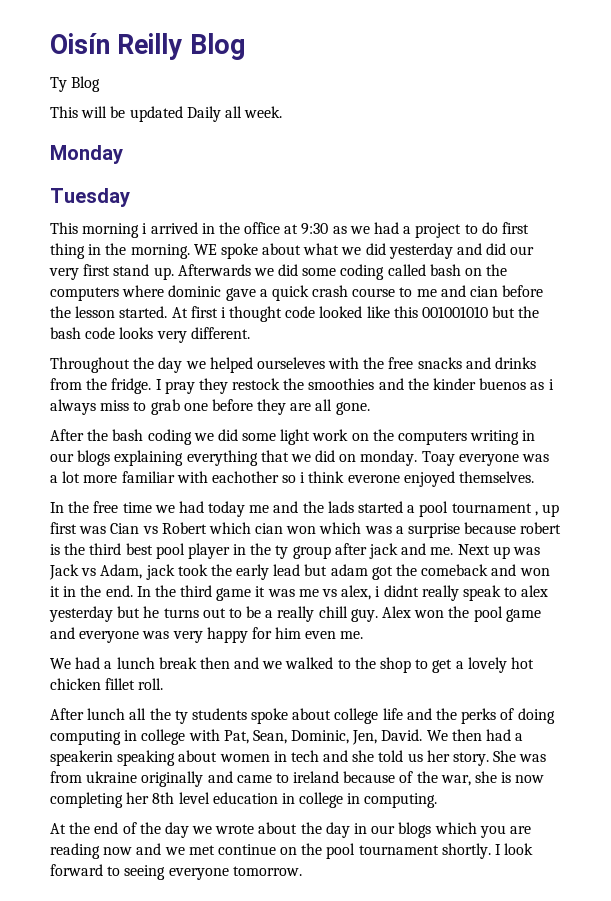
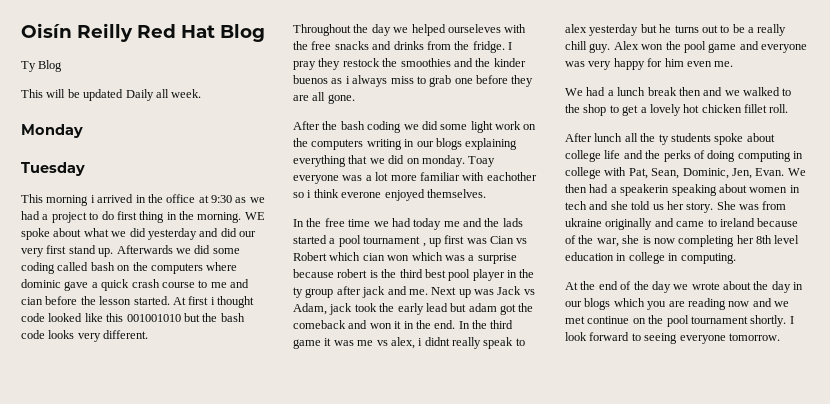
- Oisín Reilly Blog
+ Oisín Reilly Red Hat Blog
- After lunch all the ty students spoke about college life and the perks of doing computing in college with Pat, Sean, Dominic, Jen, David.
+ After lunch all the ty students spoke about college life and the perks of doing computing in college with Pat, Sean, Dominic, Jen, Evan.

